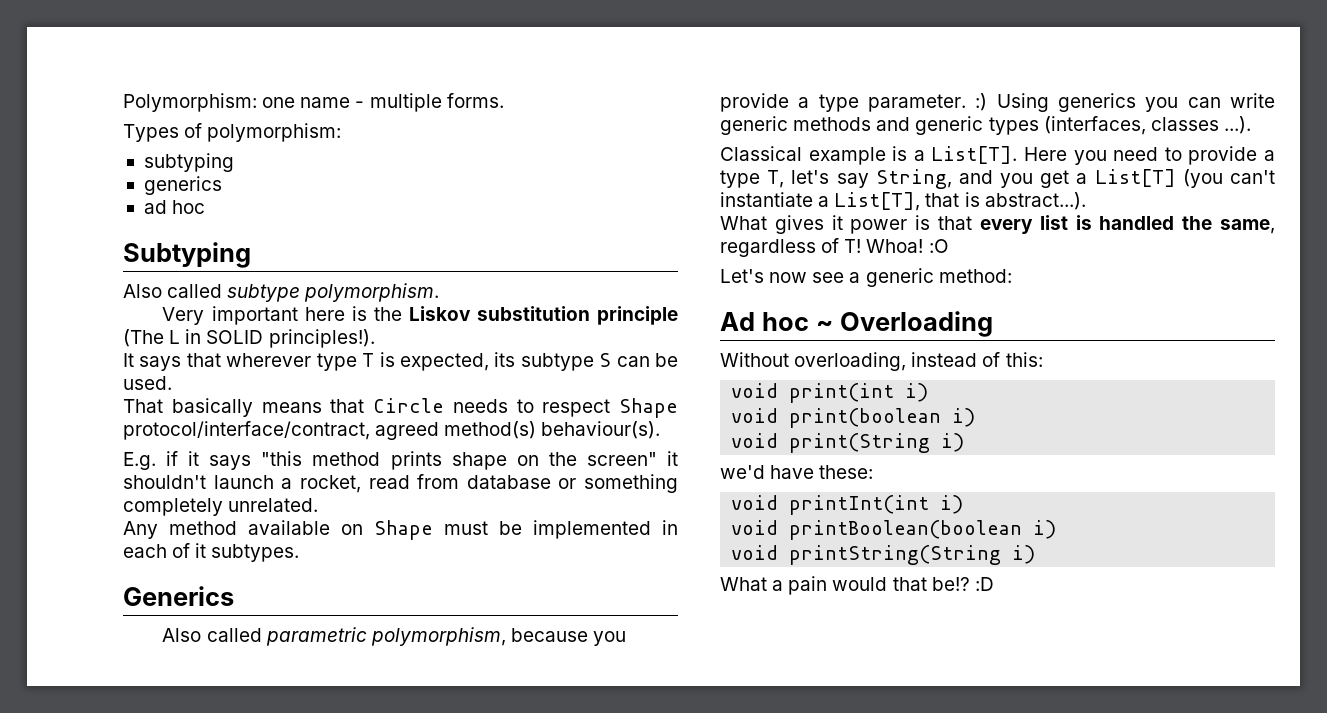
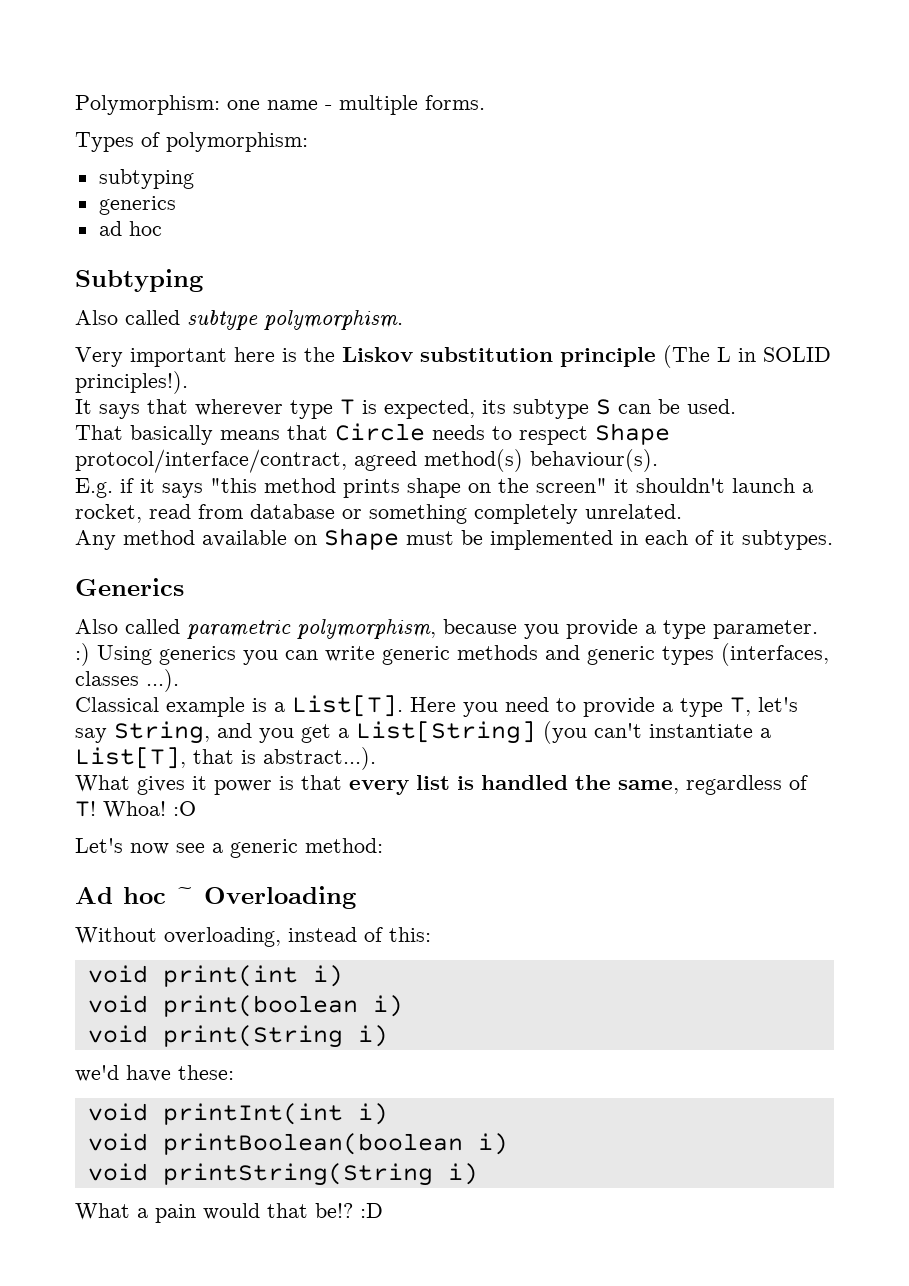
- Here you need to provide a type T, let's say String, and you get a List[T] (you can't instantiate a List[T], that is abstract...).
+ Here you need to provide a type T, let's say String, and you get a List[String] (you can't instantiate a List[T], that is abstract...).

